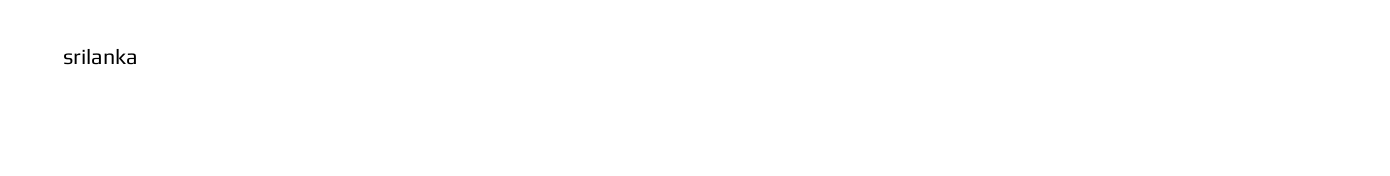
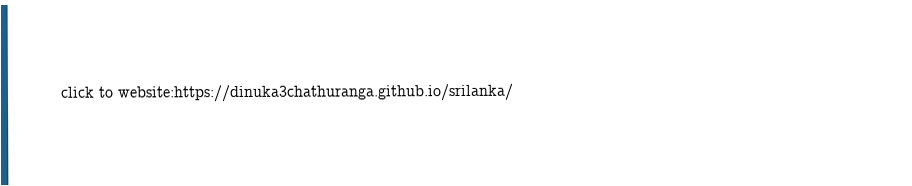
- srilanka
+ click to website:https://dinuka3chathuranga.github.io/srilanka/

